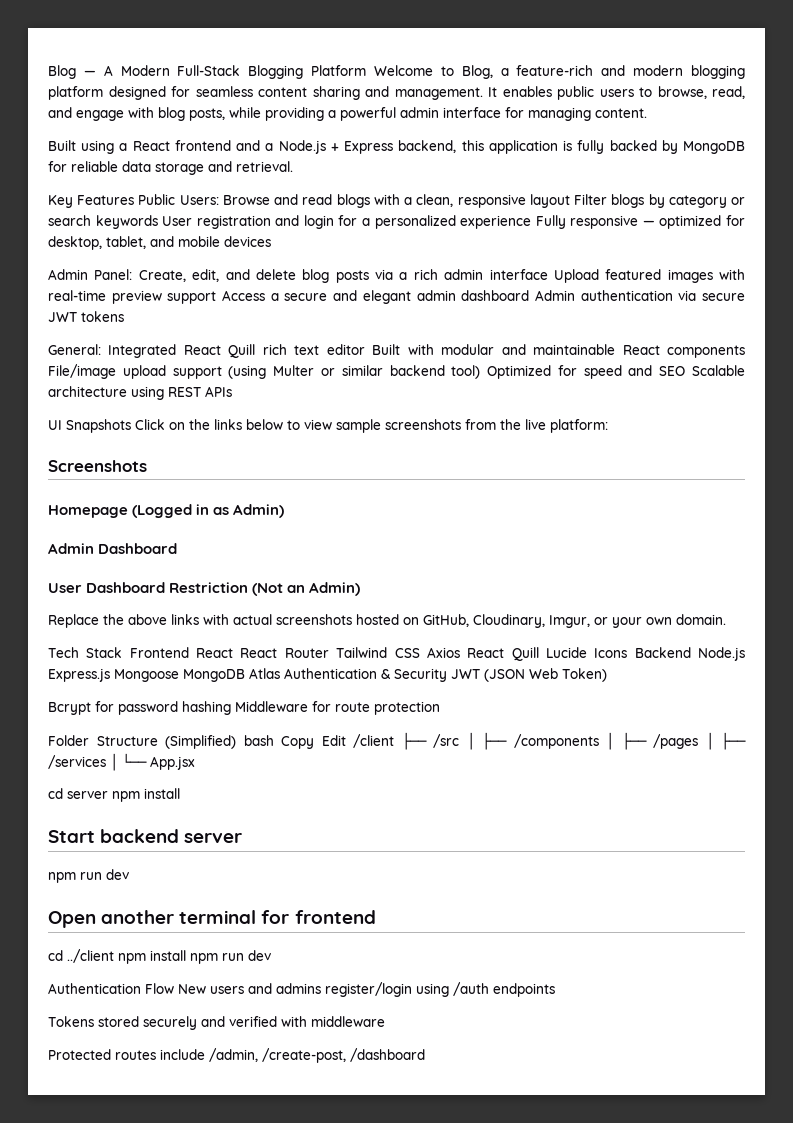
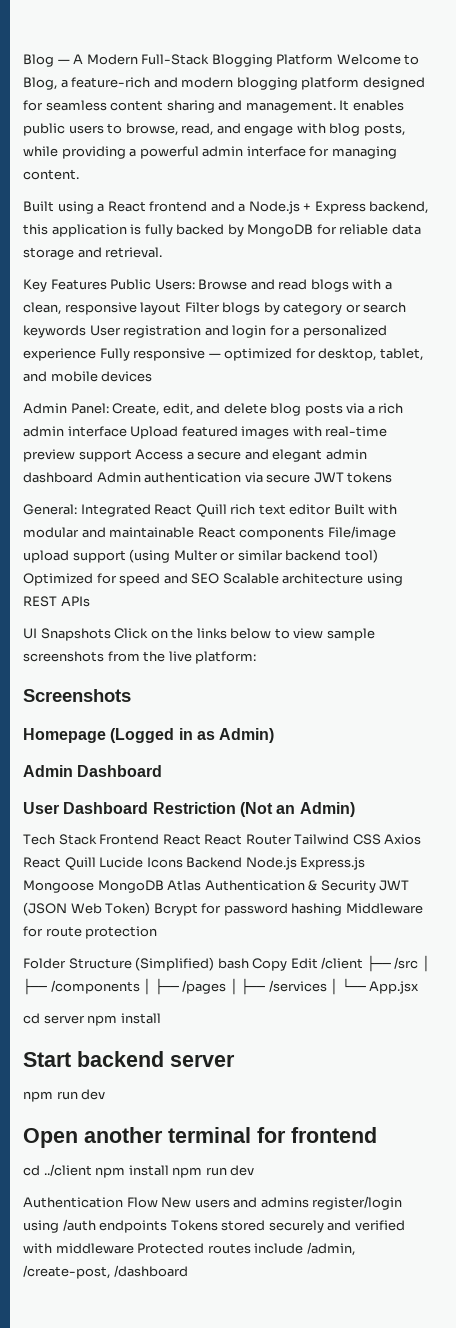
- Replace the above links with actual screenshots hosted on GitHub, Cloudinary, Imgur, or your own domain.
- Tech Stack Frontend React React Router Tailwind CSS Axios React Quill Lucide Icons Backend Node.js Express.js Mongoose MongoDB Atlas Authentication & Security JWT (JSON Web Token)
- Bcrypt for password hashing Middleware for route protection
+ Tech Stack Frontend React React Router Tailwind CSS Axios React Quill Lucide Icons Backend Node.js Express.js Mongoose MongoDB Atlas Authentication & Security JWT (JSON Web Token) Bcrypt for password hashing Middleware for route protection
- Authentication Flow New users and admins register/login using /auth endpoints
- Tokens stored securely and verified with middleware
- Protected routes include /admin, /create-post, /dashboard
+ Authentication Flow New users and admins register/login using /auth endpoints Tokens stored securely and verified with middleware Protected routes include /admin, /create-post, /dashboard

